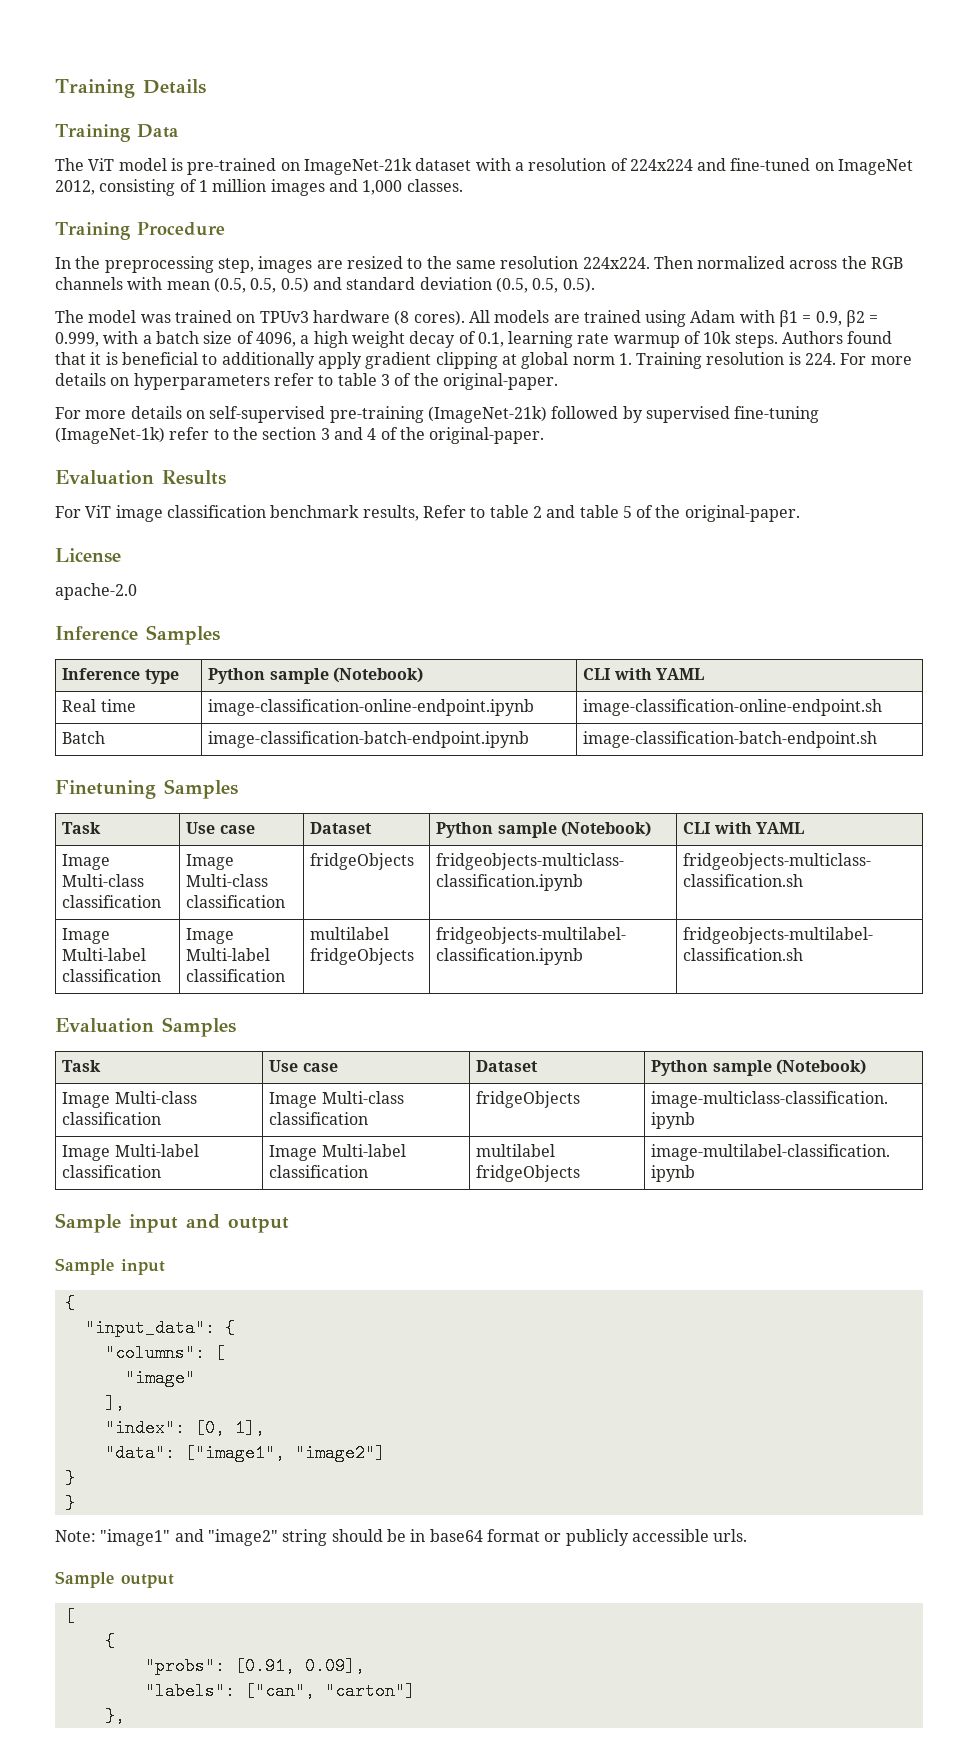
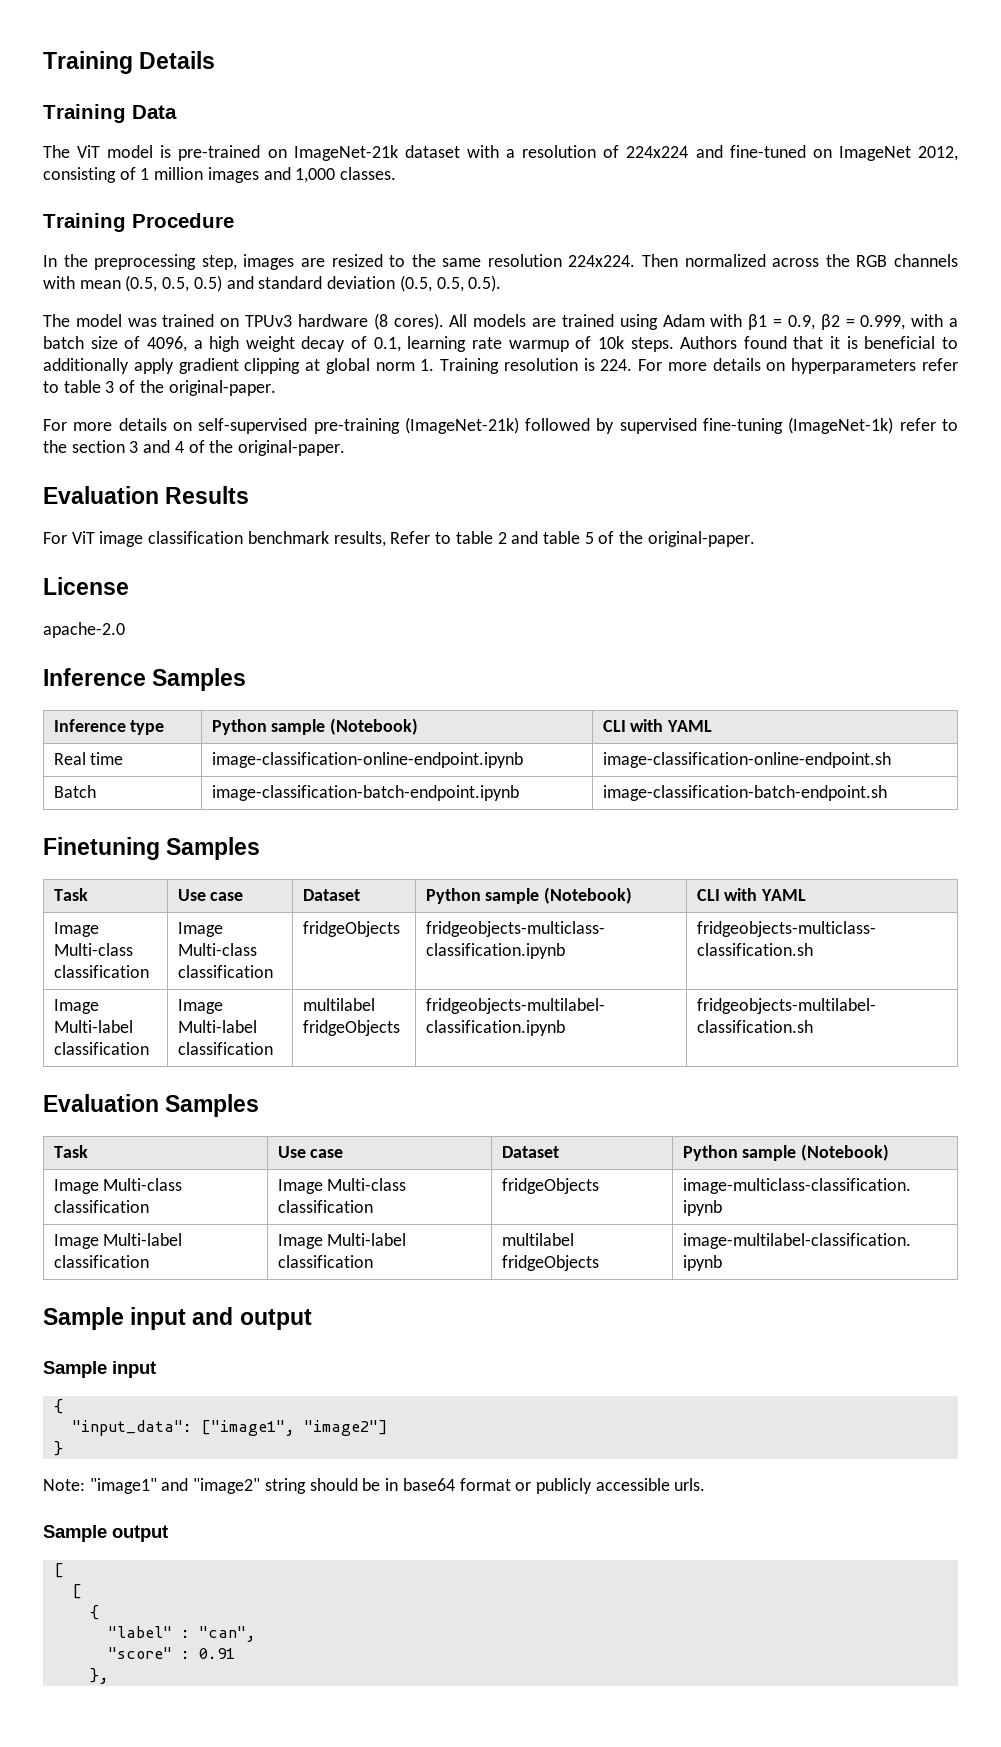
- "input_data": {
- "columns": [
- "image"
- ],
- "index": [0, 1],
- "data": ["image1", "image2"]
- }
+ "input_data": ["image1", "image2"]
  Sample output
  [
+ [
  {
- "probs": [0.91, 0.09],
- "labels": ["can", "carton"]
+ "label" : "can",
+ "score" : 0.91

